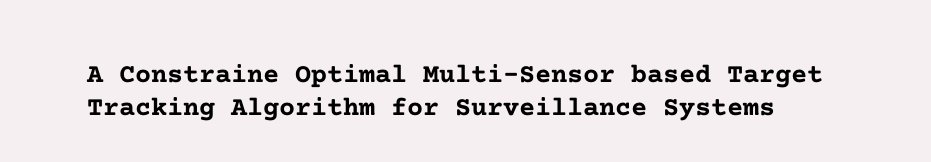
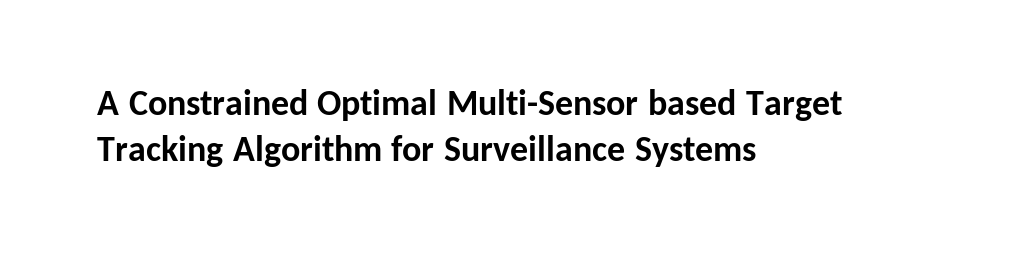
- A Constraine Optimal Multi-Sensor based Target Tracking Algorithm for Surveillance Systems
+ A Constrained Optimal Multi-Sensor based Target Tracking Algorithm for Surveillance Systems

